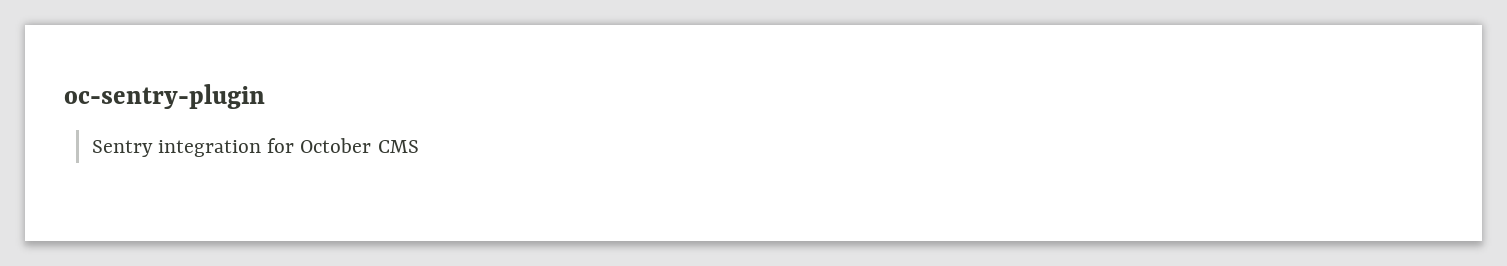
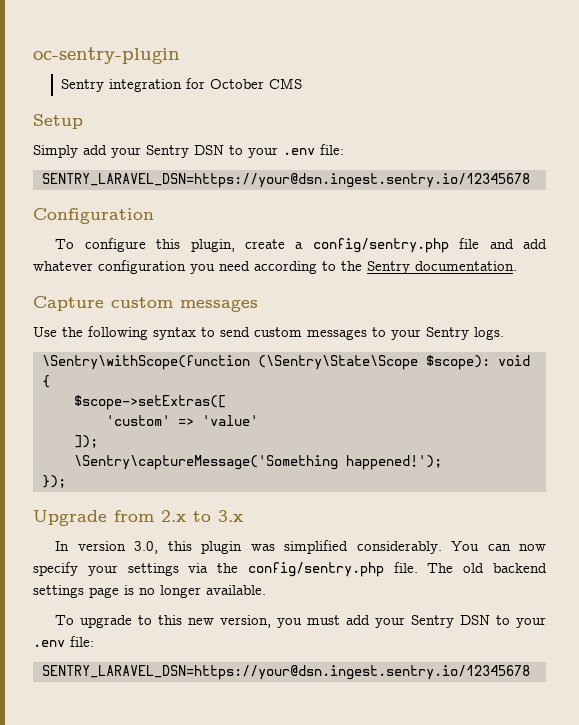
+ Setup
+ Simply add your Sentry DSN to your .env file:
+ SENTRY_LARAVEL_DSN=https://your@dsn.ingest.sentry.io/12345678
+ Configuration
+ To configure this plugin, create a config/sentry.php file and add whatever configuration you need according to the Sentry documentation.
+ Capture custom messages
+ Use the following syntax to send custom messages to your Sentry logs.
+ \Sentry\withScope(function (\Sentry\State\Scope $scope): void {
+ $scope->setExtras([
+ 'custom' => 'value'
+ ]);
+ \Sentry\captureMessage('Something happened!');
+ });
+ Upgrade from 2.x to 3.x
+ In version 3.0, this plugin was simplified considerably. You can now specify your settings via the config/sentry.php file. The old backend settings page is no longer available.
+ To upgrade to this new version, you must add your Sentry DSN to your .env file:
+ SENTRY_LARAVEL_DSN=https://your@dsn.ingest.sentry.io/12345678

